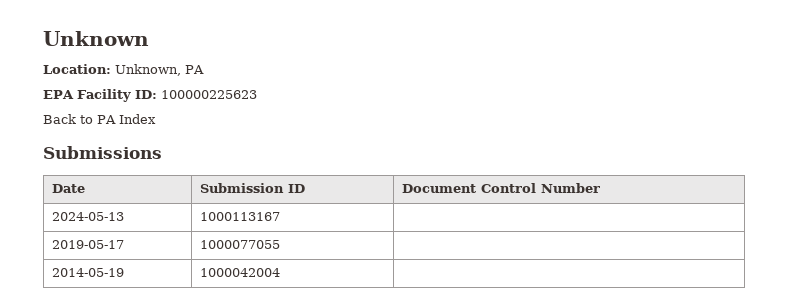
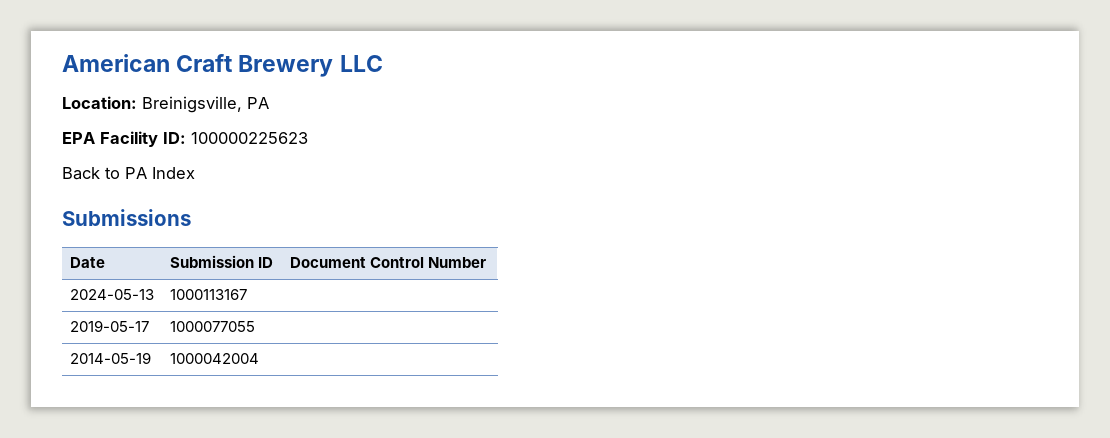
- Unknown
+ American Craft Brewery LLC
- Location: Unknown, PA
+ Location: Breinigsville, PA

